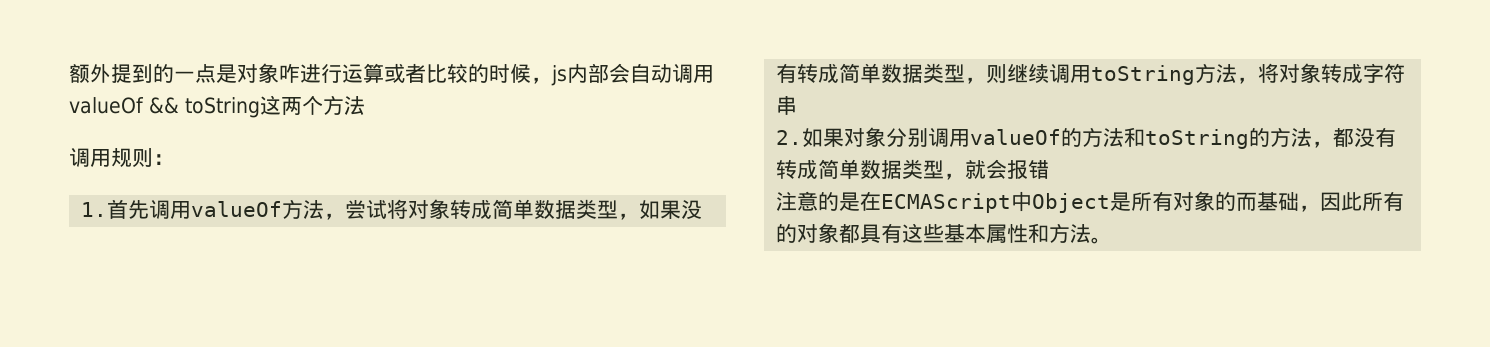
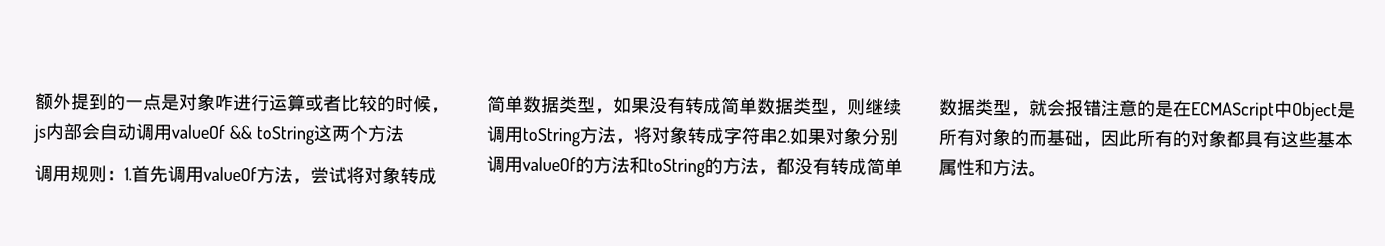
- 调用规则：
- 1.首先调用valueOf方法，尝试将对象转成简单数据类型，如果没有转成简单数据类型，则继续调用toString方法，将对象转成字符串
- 2.如果对象分别调用valueOf的方法和toString的方法，都没有转成简单数据类型，就会报错
- 注意的是在ECMAScript中Object是所有对象的而基础，因此所有的对象都具有这些基本属性和方法。
+ 调用规则：1.首先调用valueOf方法，尝试将对象转成简单数据类型，如果没有转成简单数据类型，则继续调用toString方法，将对象转成字符串2.如果对象分别调用valueOf的方法和toString的方法，都没有转成简单数据类型，就会报错注意的是在ECMAScript中Object是所有对象的而基础，因此所有的对象都具有这些基本属性和方法。

